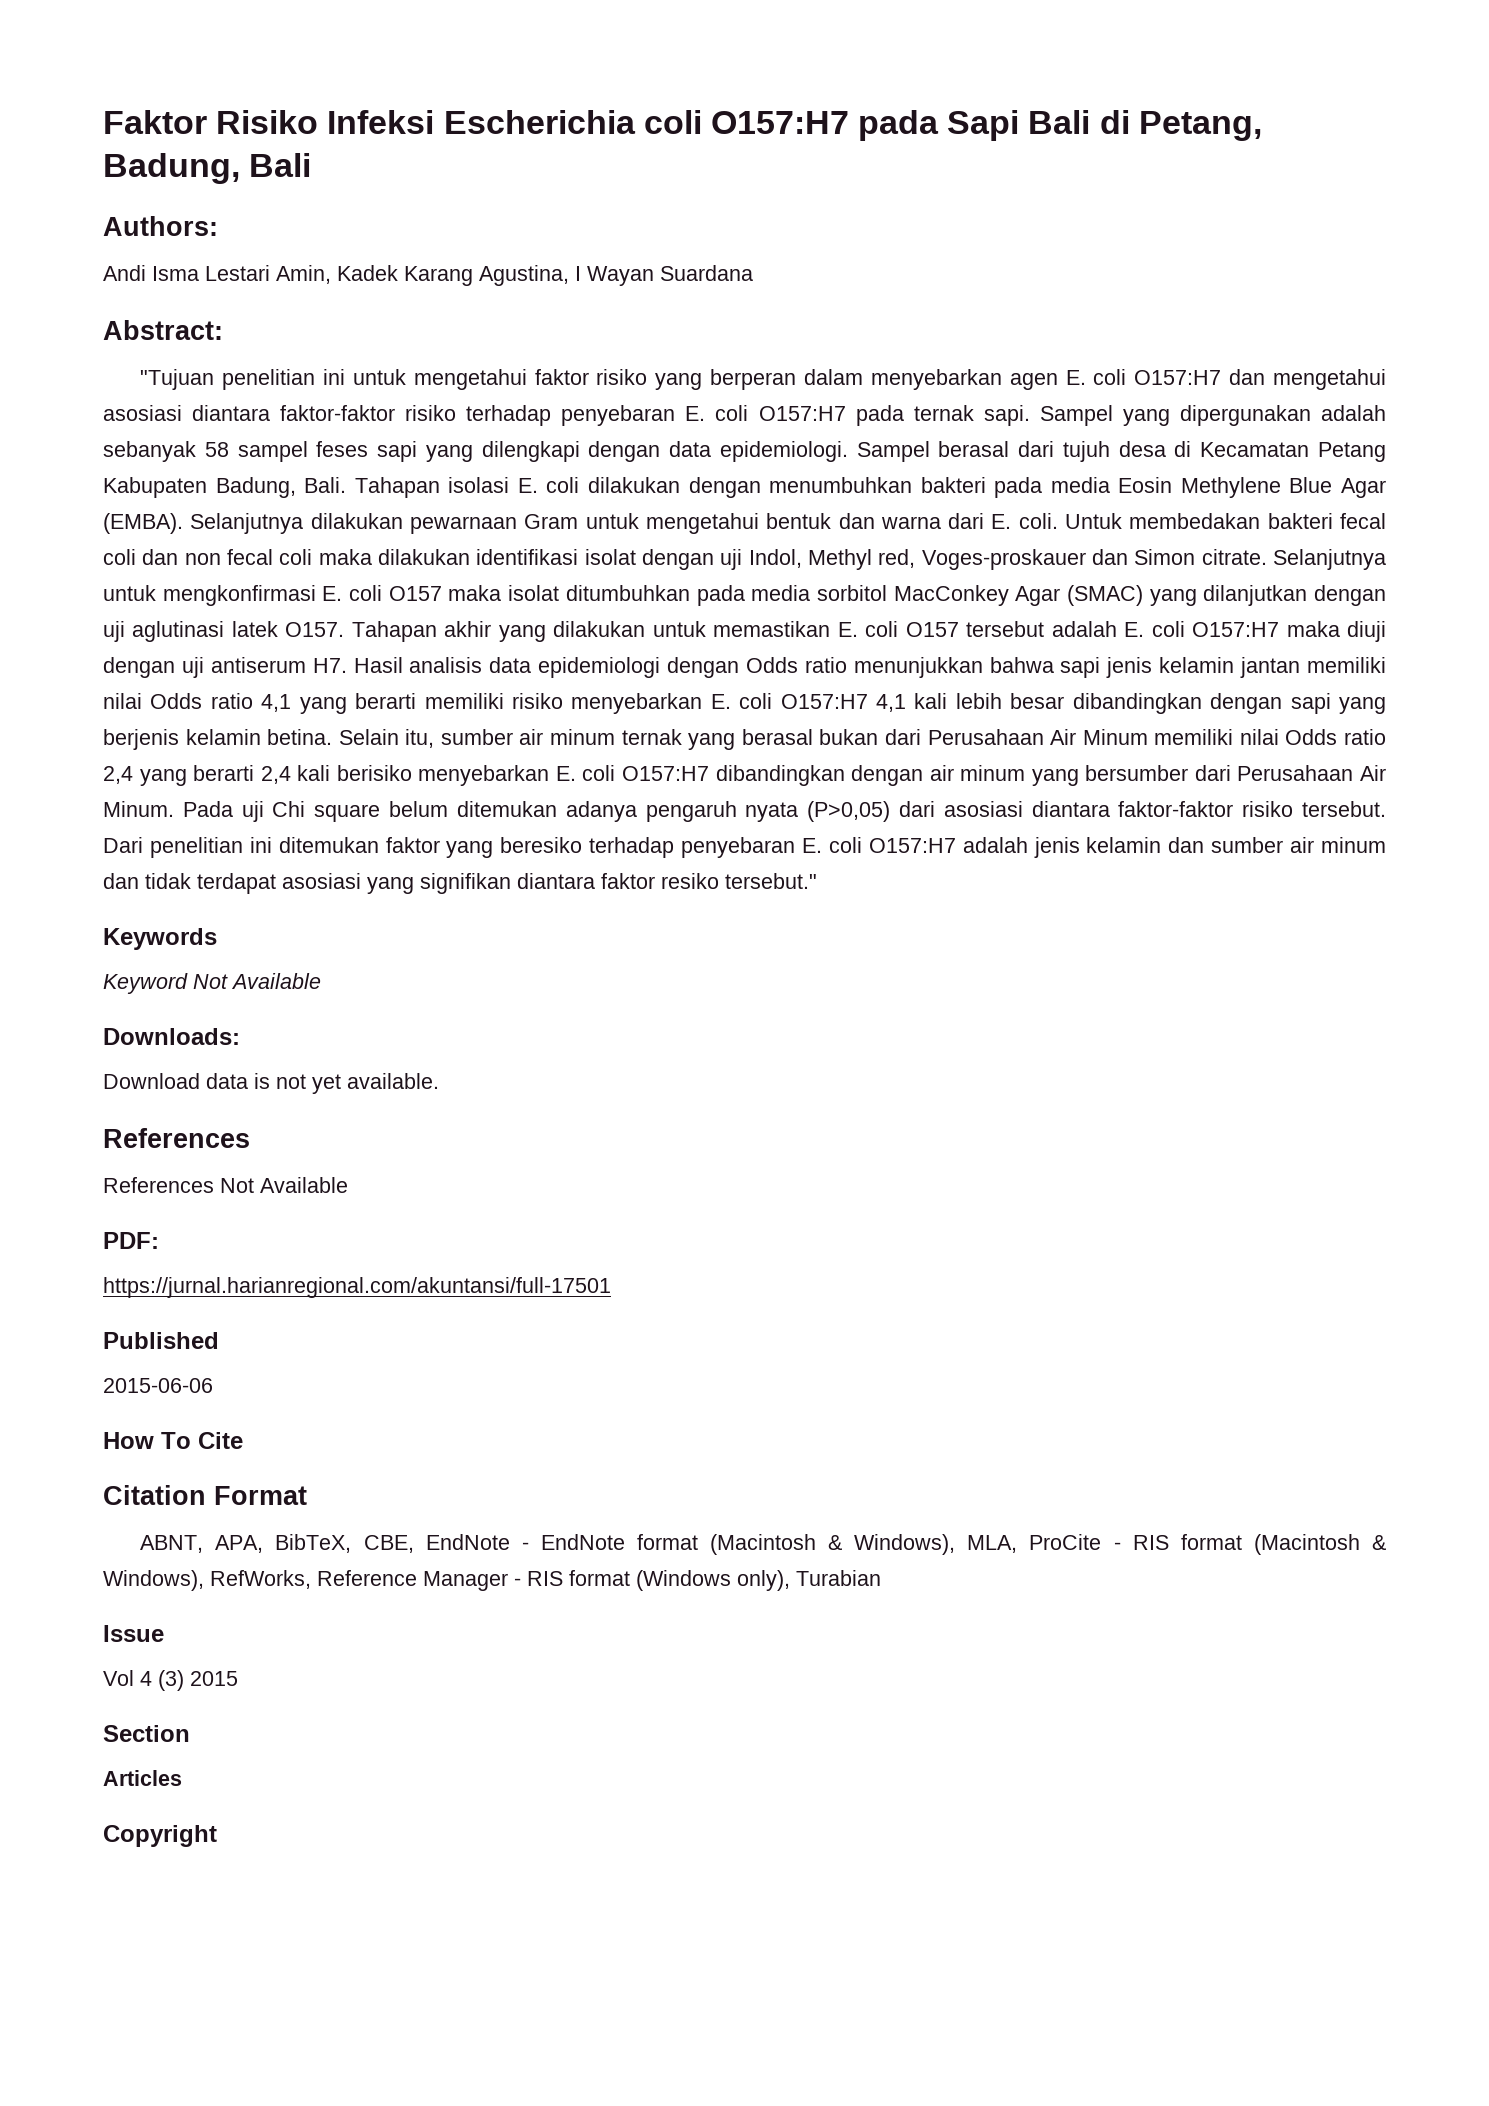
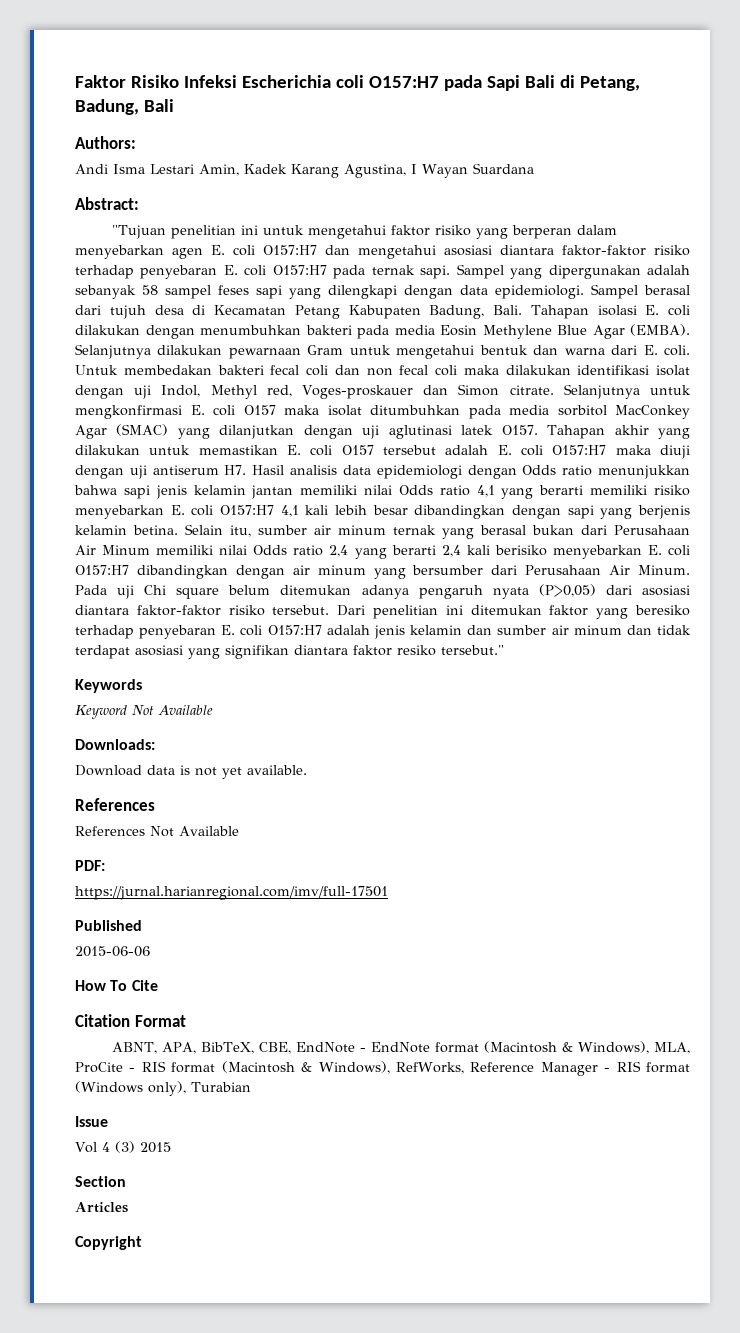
- https://jurnal.harianregional.com/akuntansi/full-17501
+ https://jurnal.harianregional.com/imv/full-17501

